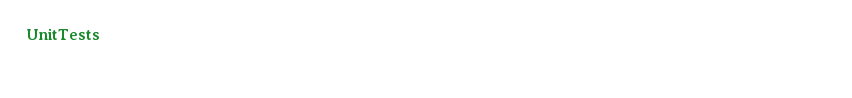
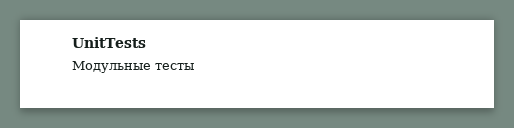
+ Модульные тесты

